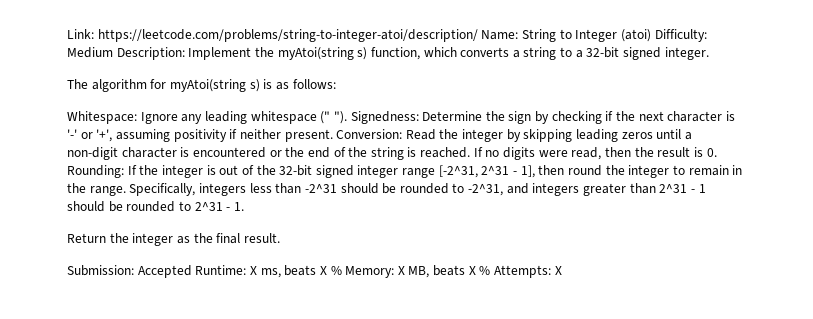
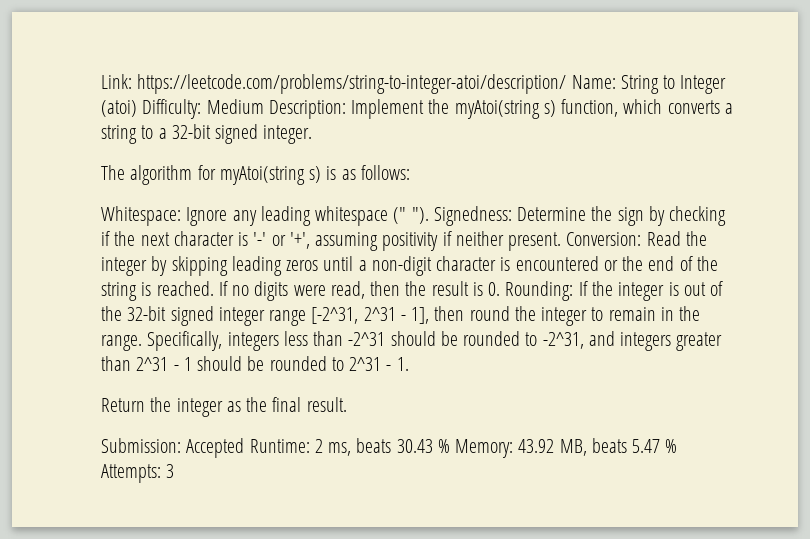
- Submission: Accepted Runtime: X ms, beats X % Memory: X MB, beats X % Attempts: X
+ Submission: Accepted Runtime: 2 ms, beats 30.43 % Memory: 43.92 MB, beats 5.47 % Attempts: 3

